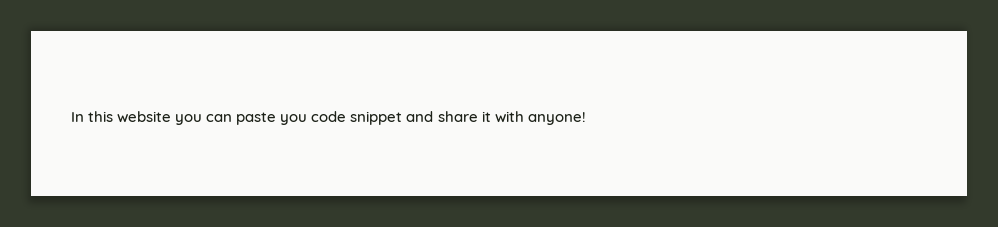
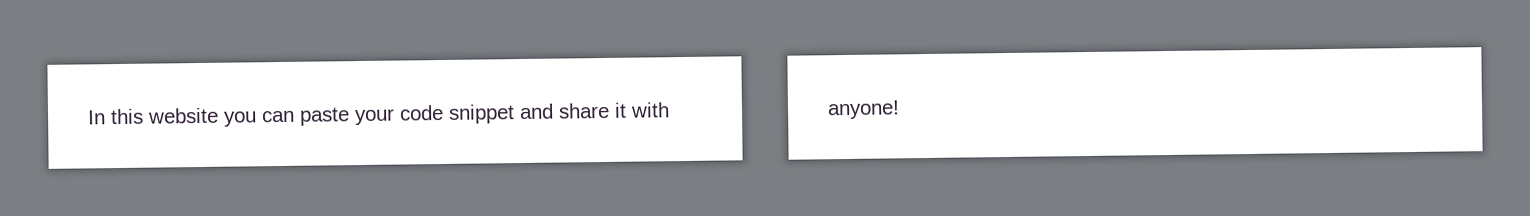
- In this website you can paste you code snippet and share it with anyone!
+ In this website you can paste your code snippet and share it with anyone!

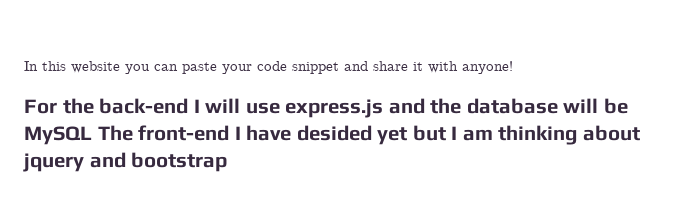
+ For the back-end I will use express.js and the database will be MySQL The front-end I have desided yet but I am thinking about jquery and bootstrap

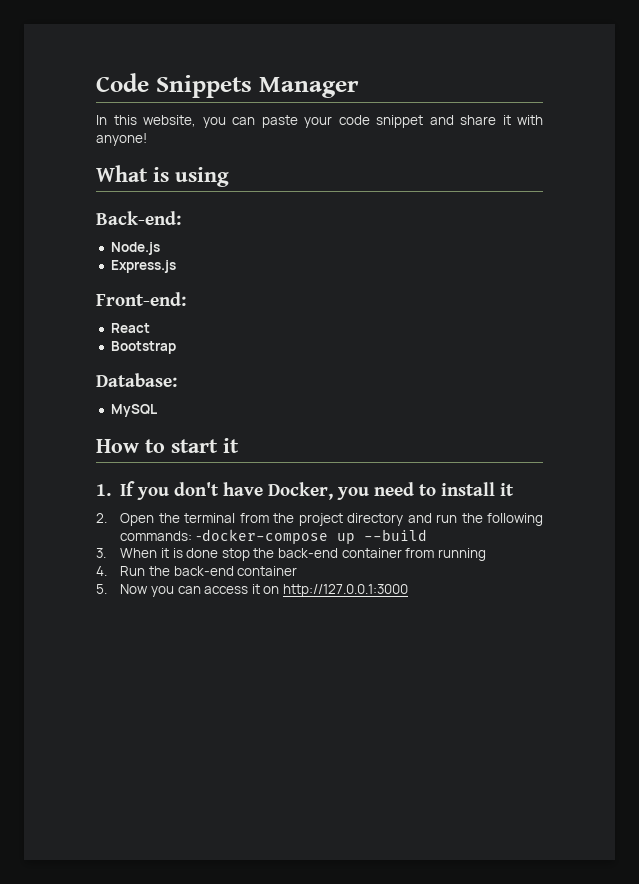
+ Code Snippets Manager
- In this website you can paste your code snippet and share it with anyone!
+ In this website, you can paste your code snippet and share it with anyone!
- For the back-end I will use express.js and the database will be MySQL The front-end I have desided yet but I am thinking about jquery and bootstrap
+ What is using
+ Back-end:
+ Node.js
+ Express.js
+ Front-end:
+ React
+ Bootstrap
+ Database:
+ MySQL
+ How to start it
+ 1. If you don't have Docker, you need to install it
+ 2. Open the terminal from the project directory and run the following commands: -docker-compose up --build
+ 3. When it is done stop the back-end container from running
+ 4. Run the back-end container
+ 5. Now you can access it on http://127.0.0.1:3000

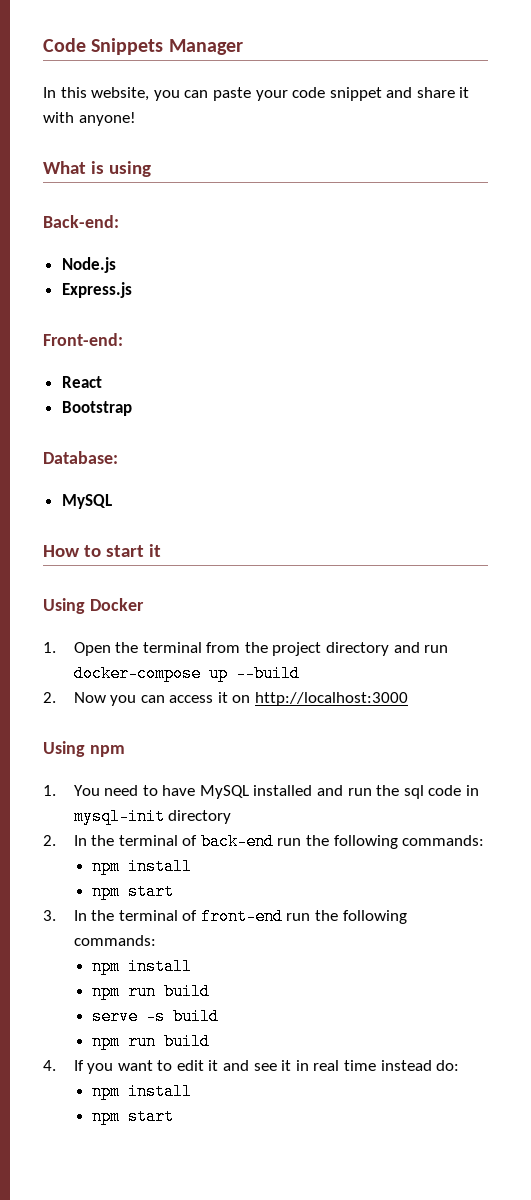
- 1. If you don't have Docker, you need to install it
- 2. Open the terminal from the project directory and run the following commands: -docker-compose up --build
- 3. When it is done stop the back-end container from running
- 4. Run the back-end container
- 5. Now you can access it on http://127.0.0.1:3000
+ Using Docker
+ 1. Open the terminal from the project directory and run docker-compose up --build
+ 2. Now you can access it on http://localhost:3000
+ Using npm
+ 1. You need to have MySQL installed and run the sql code in mysql-init directory
+ 2. In the terminal of back-end run the following commands:
+ npm install
+ npm start
+ 3. In the terminal of front-end run the following commands:
+ npm install
+ npm run build
+ serve -s build
+ npm run build
+ 4. If you want to edit it and see it in real time instead do:
+ npm install
+ npm start

